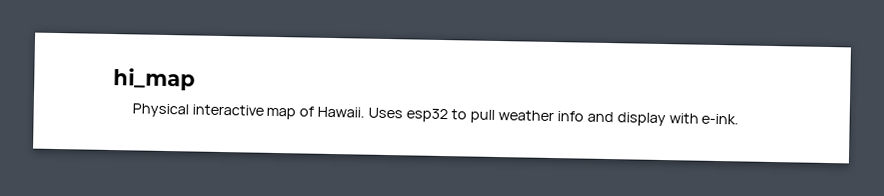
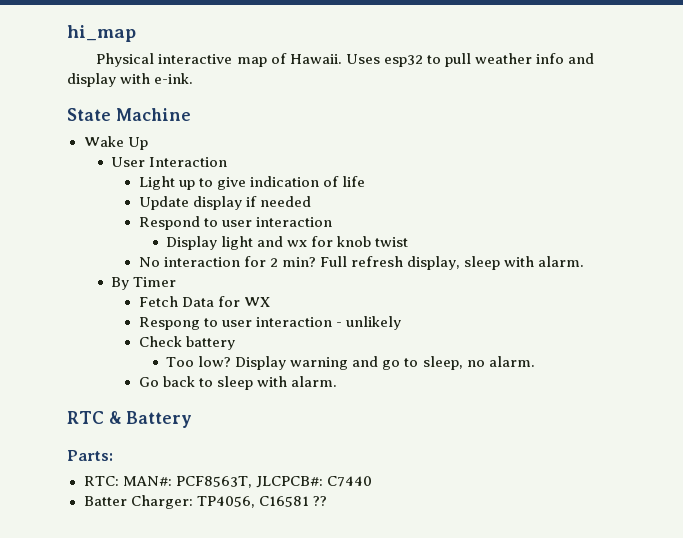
+ State Machine
+ Wake Up
+ User Interaction
+ Light up to give indication of life
+ Update display if needed
+ Respond to user interaction
+ Display light and wx for knob twist
+ No interaction for 2 min? Full refresh display, sleep with alarm.
+ By Timer
+ Fetch Data for WX
+ Respong to user interaction - unlikely
+ Check battery
+ Too low? Display warning and go to sleep, no alarm.
+ Go back to sleep with alarm.
+ RTC & Battery
+ Parts:
+ RTC: MAN#: PCF8563T, JLCPCB#: C7440
+ Batter Charger: TP4056, C16581 ??

